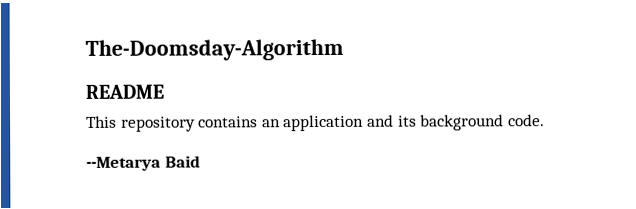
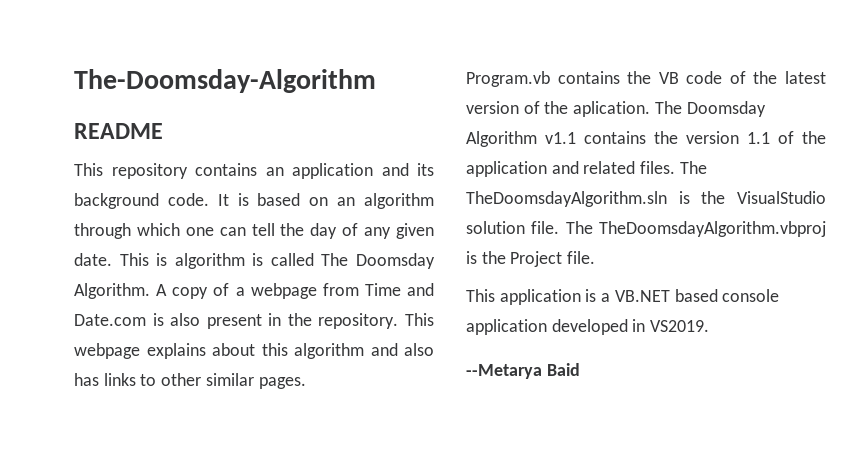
+ It is based on an algorithm through which one can tell the day of any given date. This is algorithm is called The Doomsday Algorithm. A copy of a webpage from Time and Date.com is also present in the repository. This webpage explains about this algorithm and also has links to other similar pages.
+ Program.vb contains the VB code of the latest version of the aplication. The Doomsday Algorithm v1.1 contains the version 1.1 of the application and related files. The TheDoomsdayAlgorithm.sln is the VisualStudio solution file. The TheDoomsdayAlgorithm.vbproj is the Project file.
+ This application is a VB.NET based console application developed in VS2019.

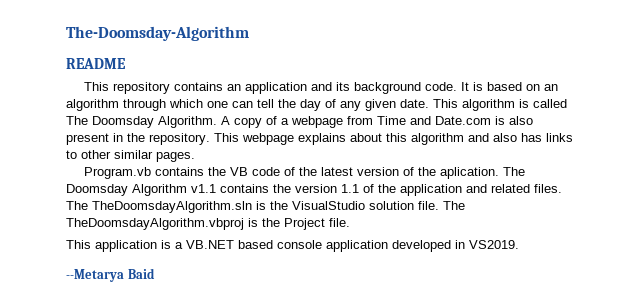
- This is algorithm is called The Doomsday Algorithm.
+ This algorithm is called The Doomsday Algorithm.

